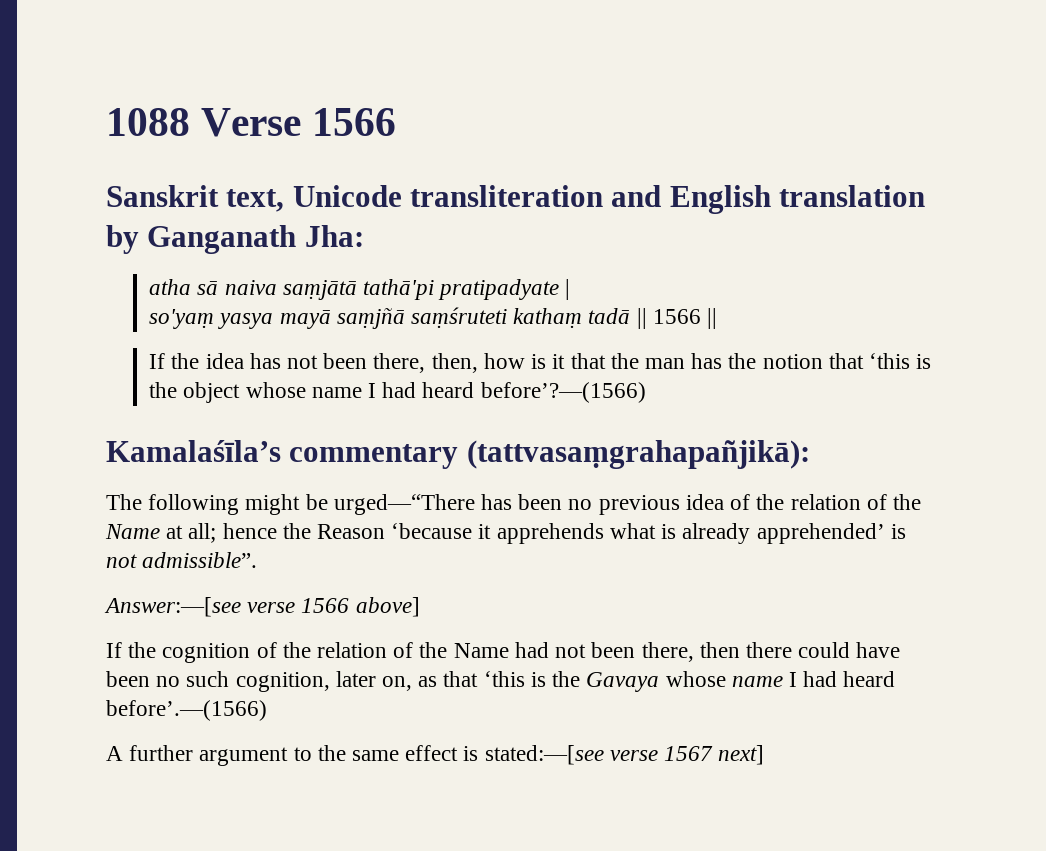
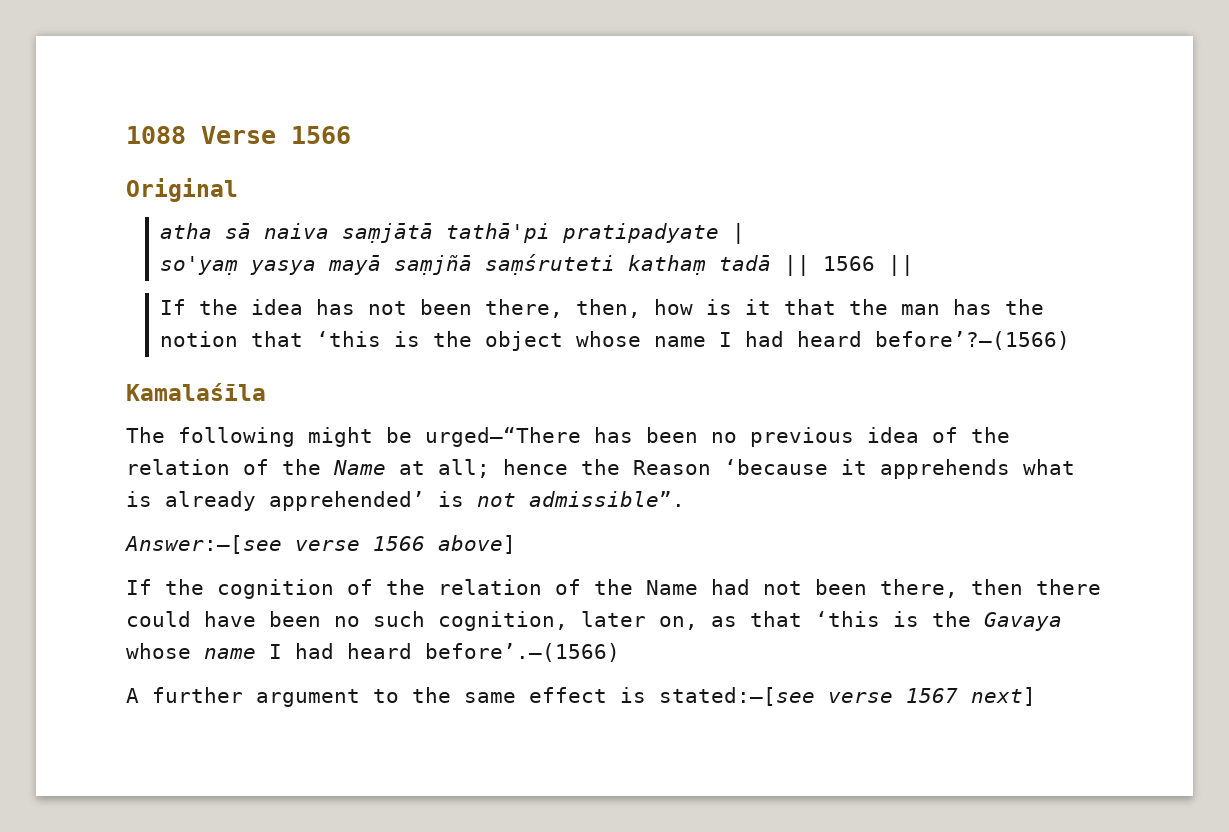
- Sanskrit text, Unicode transliteration and English translation by Ganganath Jha:
+ Original
- Kamalaśīla’s commentary (tattvasaṃgrahapañjikā):
+ Kamalaśīla

